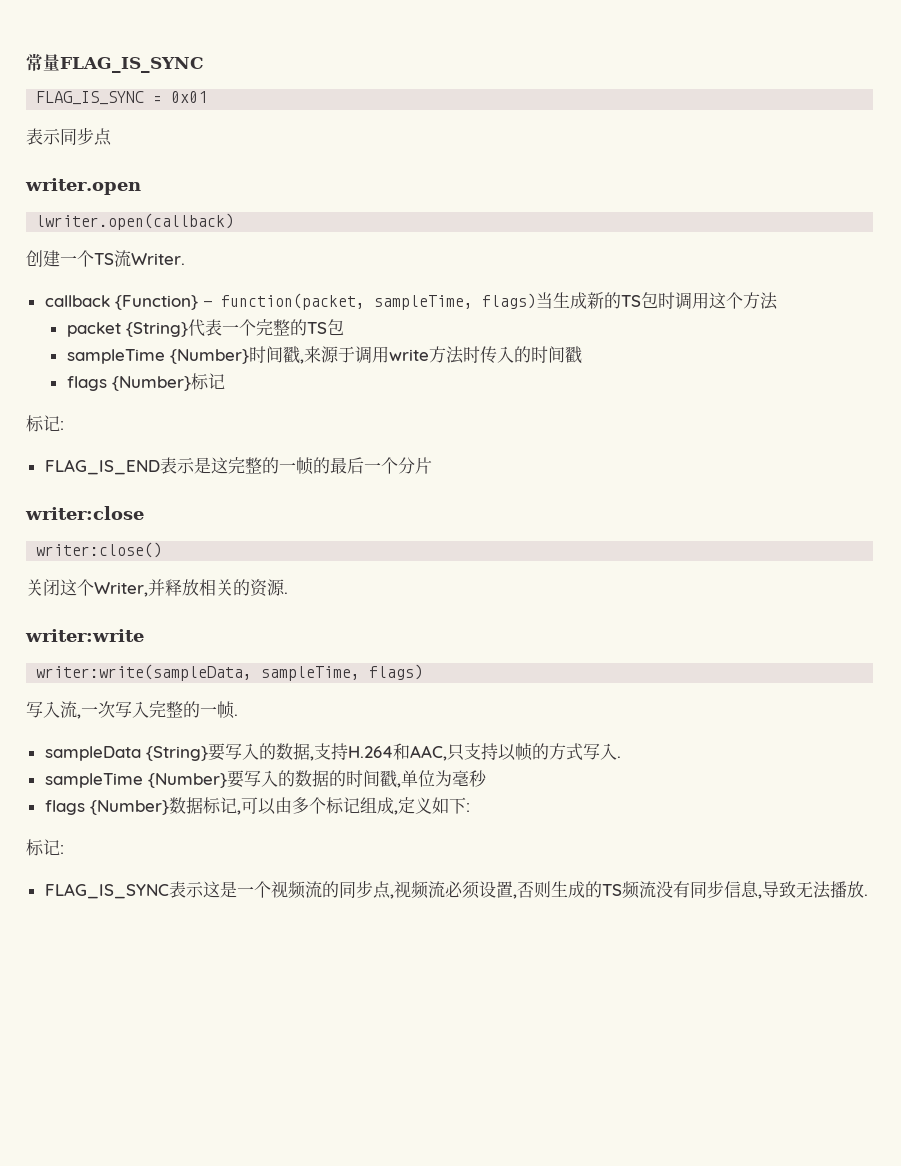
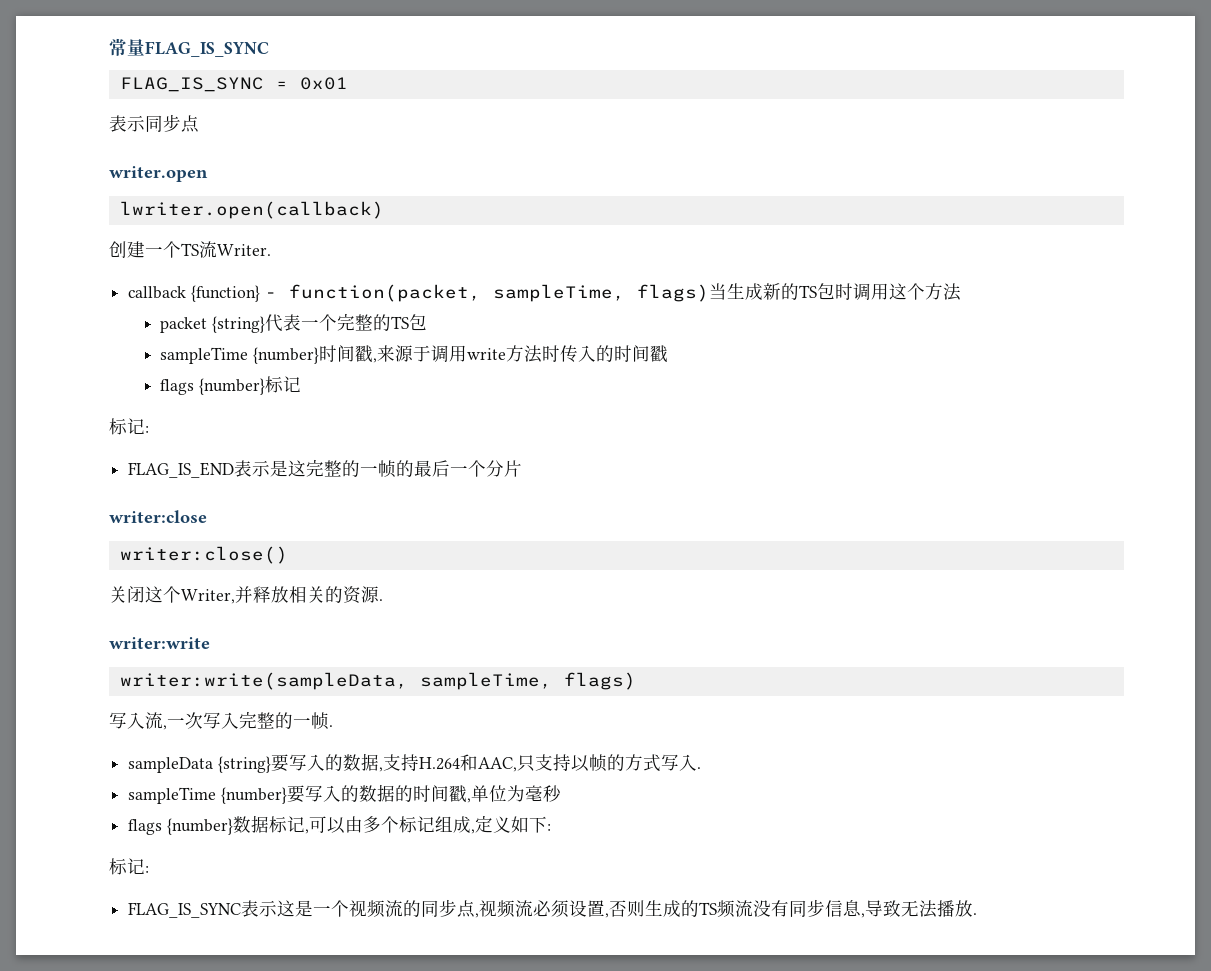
- callback {Function} - function(packet, sampleTime, flags)当生成新的TS包时调用这个方法
+ callback {function} - function(packet, sampleTime, flags)当生成新的TS包时调用这个方法
- packet {String}代表一个完整的TS包
+ packet {string}代表一个完整的TS包
- sampleTime {Number}时间戳,来源于调用write方法时传入的时间戳
+ sampleTime {number}时间戳,来源于调用write方法时传入的时间戳
- flags {Number}标记
+ flags {number}标记
- sampleData {String}要写入的数据,支持H.264和AAC,只支持以帧的方式写入.
+ sampleData {string}要写入的数据,支持H.264和AAC,只支持以帧的方式写入.
- sampleTime {Number}要写入的数据的时间戳,单位为毫秒
+ sampleTime {number}要写入的数据的时间戳,单位为毫秒
- flags {Number}数据标记,可以由多个标记组成,定义如下:
+ flags {number}数据标记,可以由多个标记组成,定义如下:

